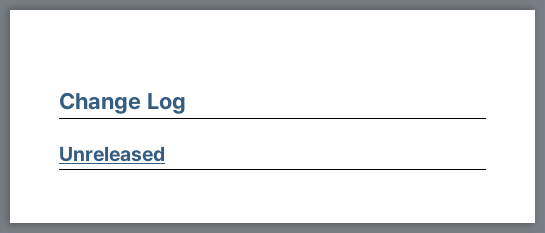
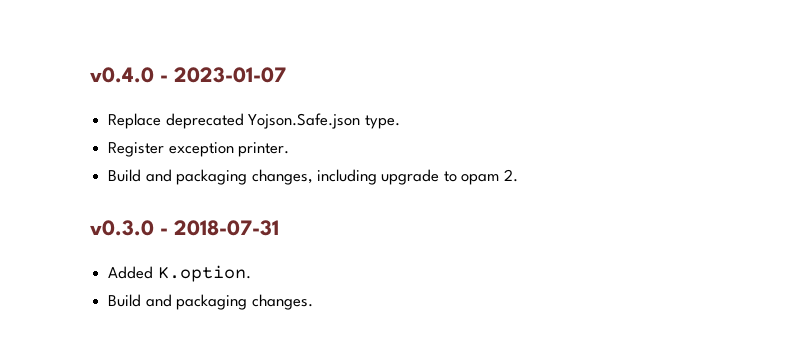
- Change Log
- Unreleased
+ v0.4.0 - 2023-01-07
+ Replace deprecated Yojson.Safe.json type.
+ Register exception printer.
+ Build and packaging changes, including upgrade to opam 2.
+ v0.3.0 - 2018-07-31
+ Added K.option.
+ Build and packaging changes.

